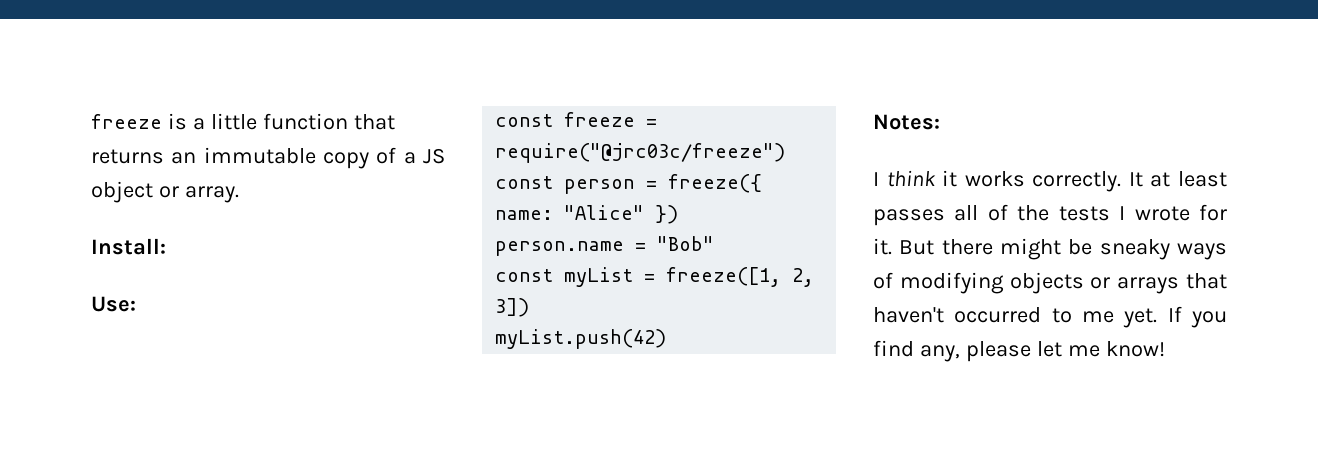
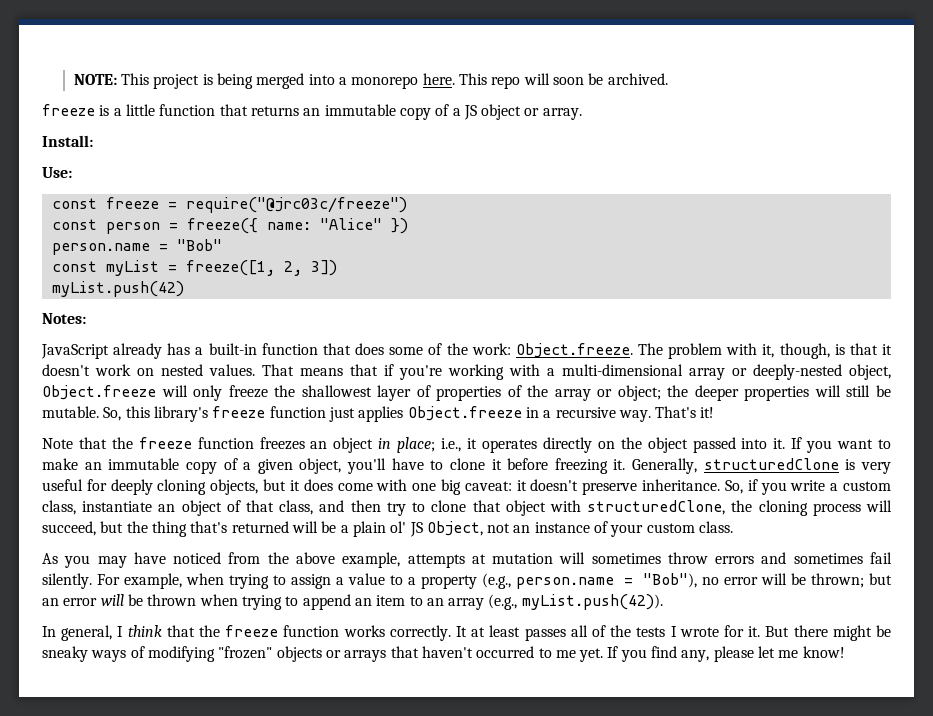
+ NOTE: This project is being merged into a monorepo here. This repo will soon be archived.
- I think it works correctly.
+ JavaScript already has a built-in function that does some of the work: Object.freeze. The problem with it, though, is that it doesn't work on nested values. That means that if you're working with a multi-dimensional array or deeply-nested object, Object.freeze will only freeze the shallowest layer of properties of the array or object; the deeper properties will still be mutable. So, this library's freeze function just applies Object.freeze in a recursive way. That's it!
+ Note that the freeze function freezes an object in place; i.e., it operates directly on the object passed into it. If you want to make an immutable copy of a given object, you'll have to clone it before freezing it. Generally, structuredClone is very useful for deeply cloning objects, but it does come with one big caveat: it doesn't preserve inheritance. So, if you write a custom class, instantiate an object of that class, and then try to clone that object with structuredClone, the cloning process will succeed, but the thing that's returned will be a plain ol' JS Object, not an instance of your custom class.
+ As you may have noticed from the above example, attempts at mutation will sometimes throw errors and sometimes fail silently. For example, when trying to assign a value to a property (e.g., person.name = "Bob"), no error will be thrown; but an error will be thrown when trying to append an item to an array (e.g., myList.push(42)).
+ In general, I think that the freeze function works correctly.
- But there might be sneaky ways of modifying objects or arrays that haven't occurred to me yet.
+ But there might be sneaky ways of modifying "frozen" objects or arrays that haven't occurred to me yet.

